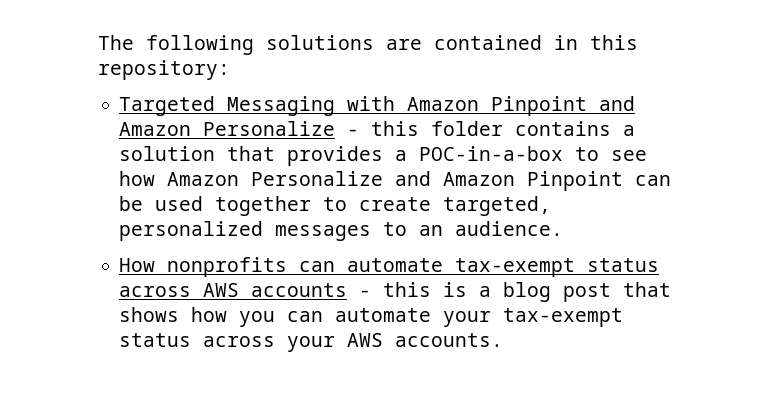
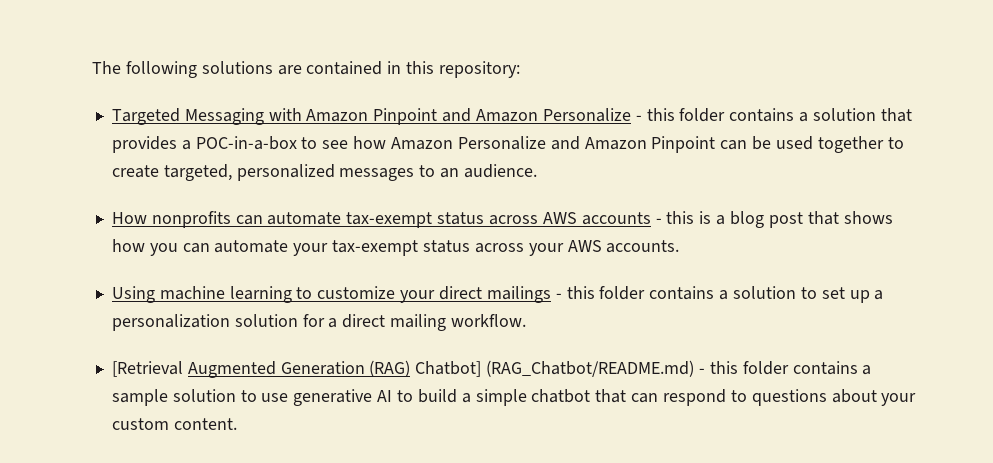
+ Using machine learning to customize your direct mailings - this folder contains a solution to set up a personalization solution for a direct mailing workflow.
+ [Retrieval Augmented Generation (RAG) Chatbot] (RAG_Chatbot/README.md) - this folder contains a sample solution to use generative AI to build a simple chatbot that can respond to questions about your custom content.

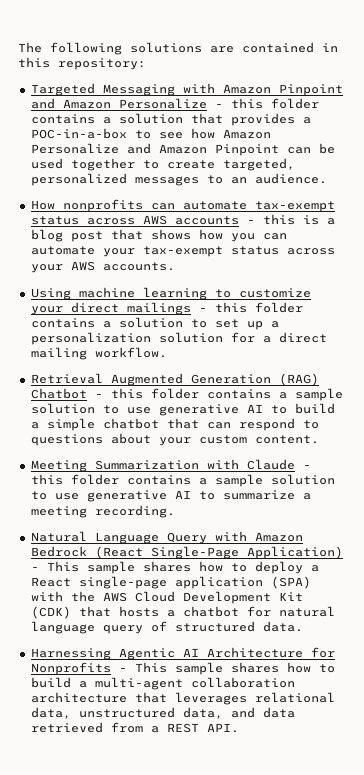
- [Retrieval Augmented Generation (RAG) Chatbot] (RAG_Chatbot/README.md) - this folder contains a sample solution to use generative AI to build a simple chatbot that can respond to questions about your custom content.
+ Retrieval Augmented Generation (RAG) Chatbot - this folder contains a sample solution to use generative AI to build a simple chatbot that can respond to questions about your custom content.
+ Meeting Summarization with Claude - this folder contains a sample solution to use generative AI to summarize a meeting recording.
+ Natural Language Query with Amazon Bedrock (React Single-Page Application) - This sample shares how to deploy a React single-page application (SPA) with the AWS Cloud Development Kit (CDK) that hosts a chatbot for natural language query of structured data.
+ Harnessing Agentic AI Architecture for Nonprofits - This sample shares how to build a multi-agent collaboration architecture that leverages relational data, unstructured data, and data retrieved from a REST API.

